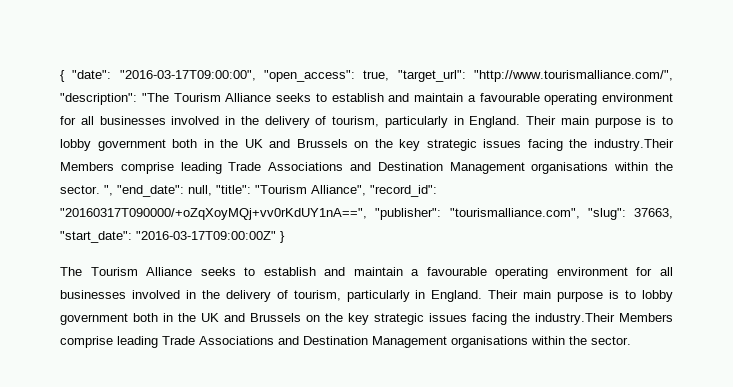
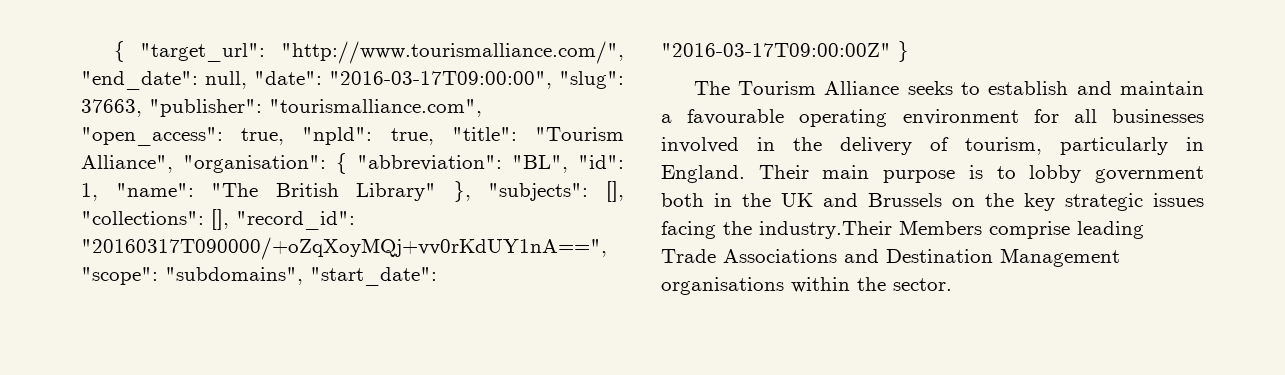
- { "date": "2016-03-17T09:00:00", "open_access": true, "target_url": "http://www.tourismalliance.com/", "description": "The Tourism Alliance seeks to establish and maintain a favourable operating environment for all businesses involved in the delivery of tourism, particularly in England. Their main purpose is to lobby government both in the UK and Brussels on the key strategic issues facing the industry.Their Members comprise leading Trade Associations and Destination Management organisations within the sector. ", "end_date": null, "title": "Tourism Alliance", "record_id": "20160317T090000/+oZqXoyMQj+vv0rKdUY1nA==", "publisher": "tourismalliance.com", "slug": 37663, "start_date": "2016-03-17T09:00:00Z" }
+ { "target_url": "http://www.tourismalliance.com/", "end_date": null, "date": "2016-03-17T09:00:00", "slug": 37663, "publisher": "tourismalliance.com", "open_access": true, "npld": true, "title": "Tourism Alliance", "organisation": { "abbreviation": "BL", "id": 1, "name": "The British Library" }, "subjects": [], "collections": [], "record_id": "20160317T090000/+oZqXoyMQj+vv0rKdUY1nA==", "scope": "subdomains", "start_date": "2016-03-17T09:00:00Z" }

